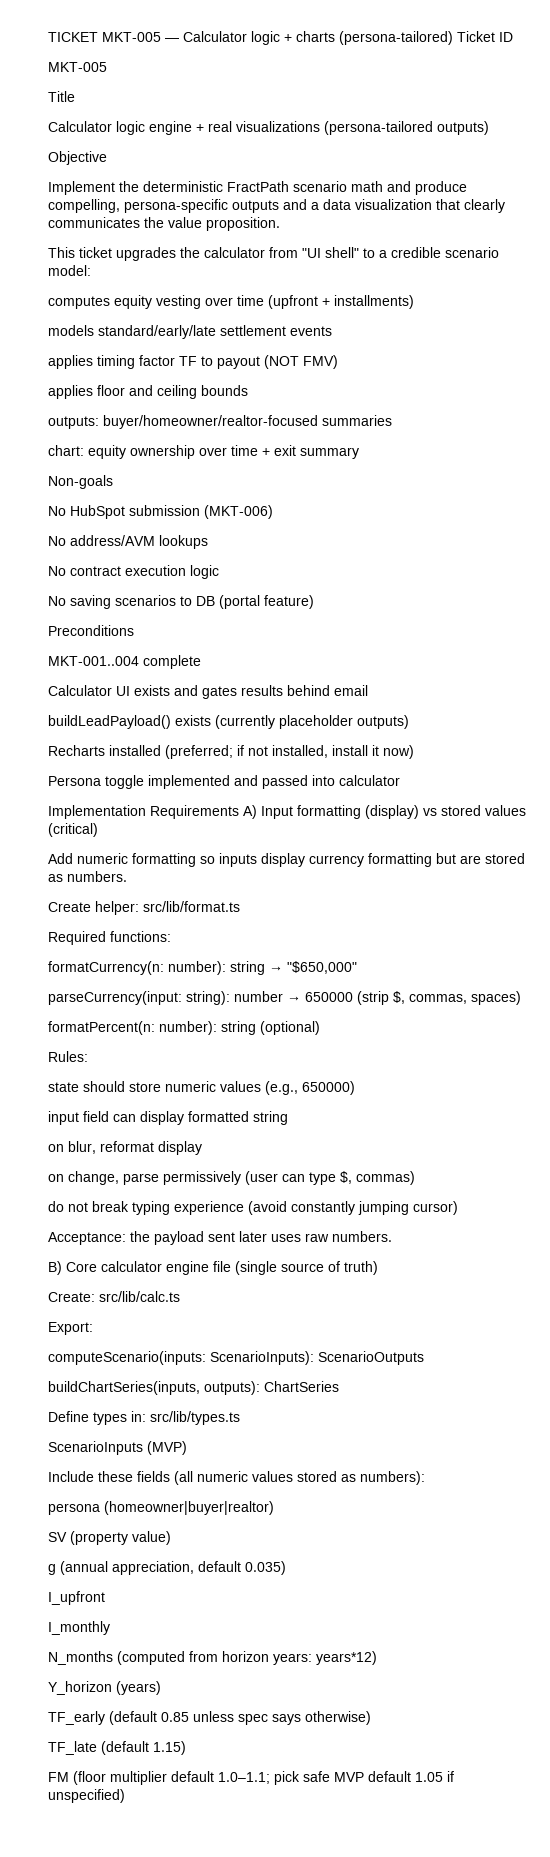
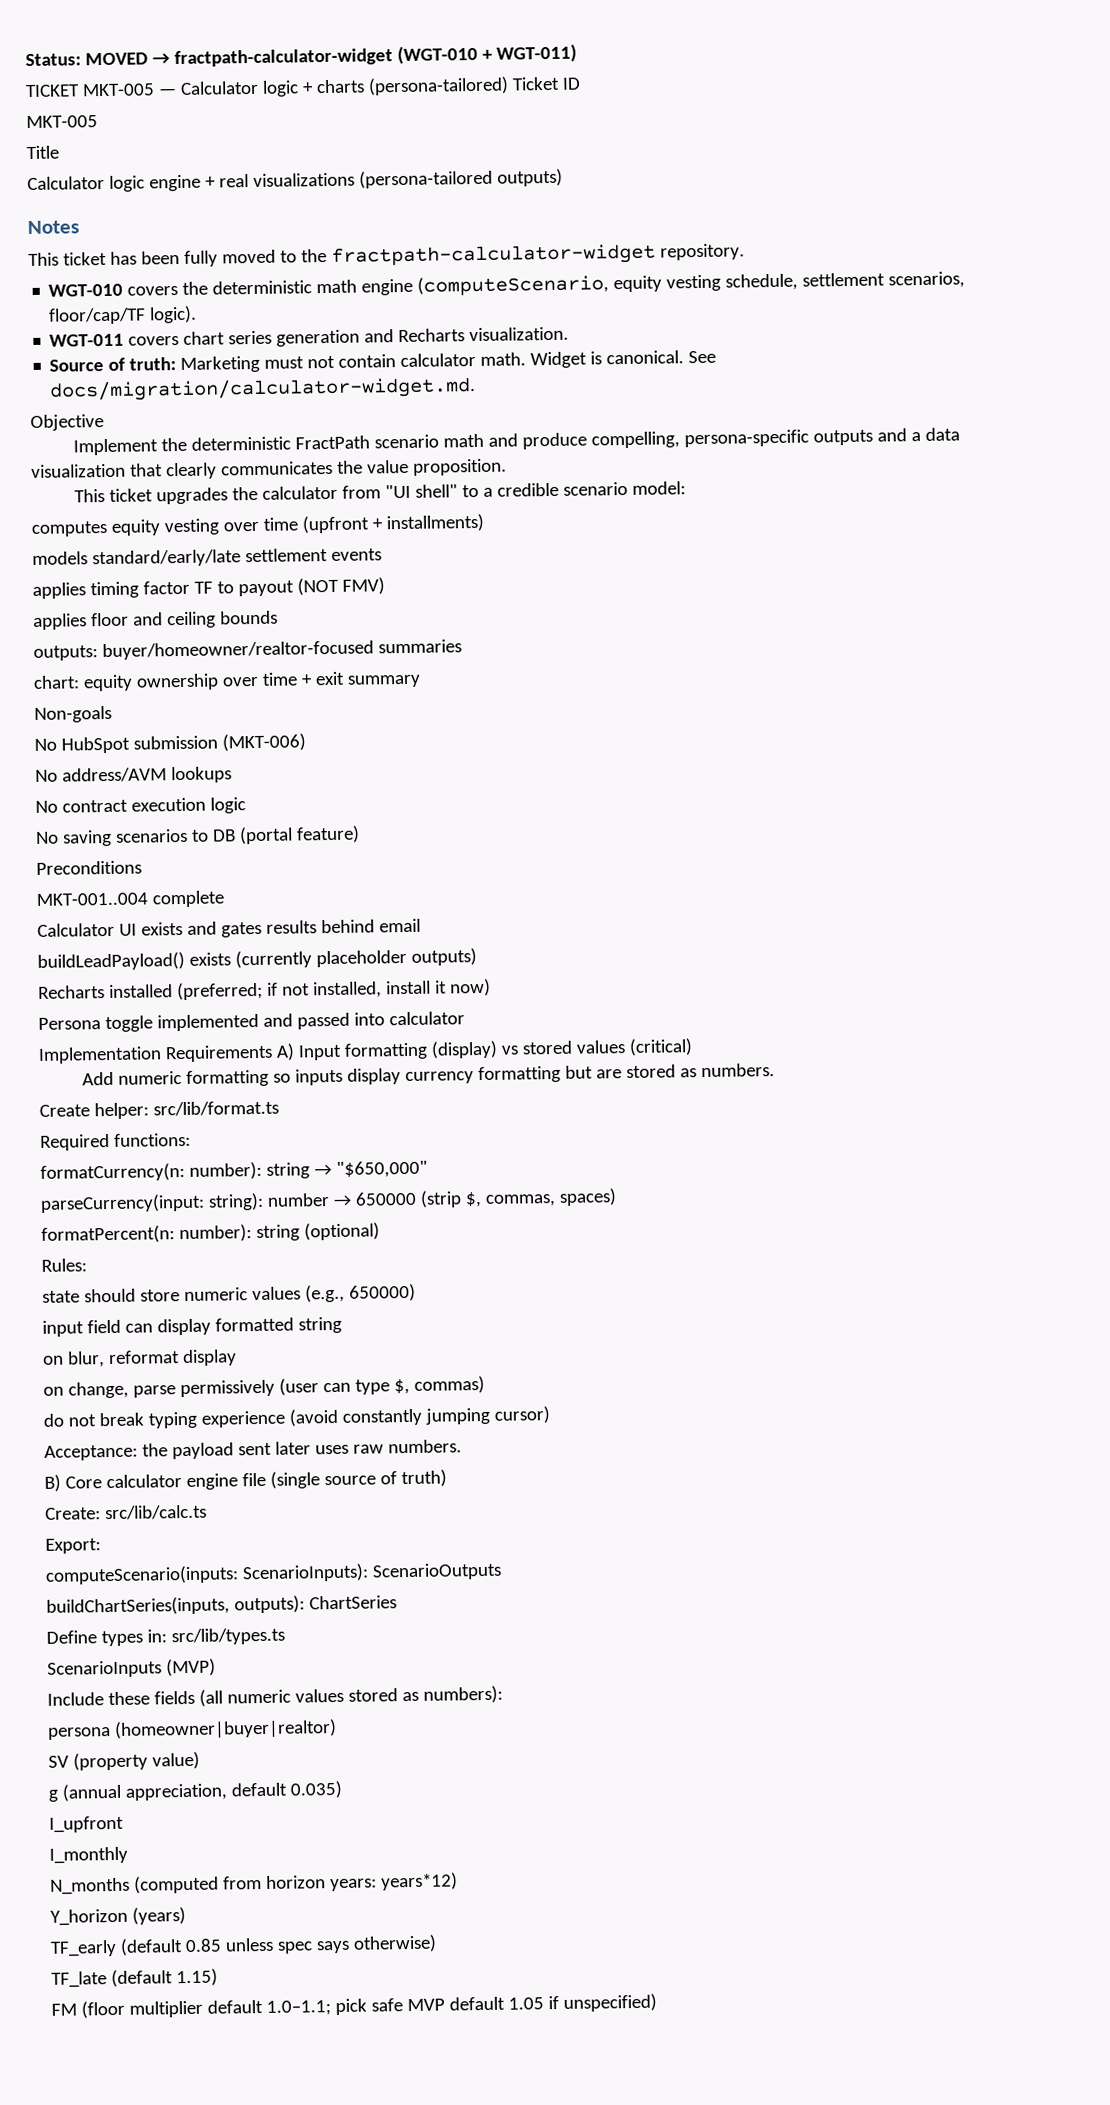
+ Status: MOVED → fractpath-calculator-widget (WGT-010 + WGT-011)
+ Notes
+ This ticket has been fully moved to the fractpath-calculator-widget repository.
+ WGT-010 covers the deterministic math engine (computeScenario, equity vesting schedule, settlement scenarios, floor/cap/TF logic).
+ WGT-011 covers chart series generation and Recharts visualization.
+ Source of truth: Marketing must not contain calculator math. Widget is canonical. See docs/migration/calculator-widget.md.

